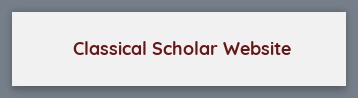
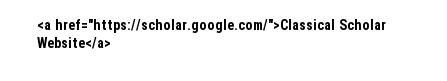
- Classical Scholar Website
+ <a href="https://scholar.google.com/">Classical Scholar Website</a>

